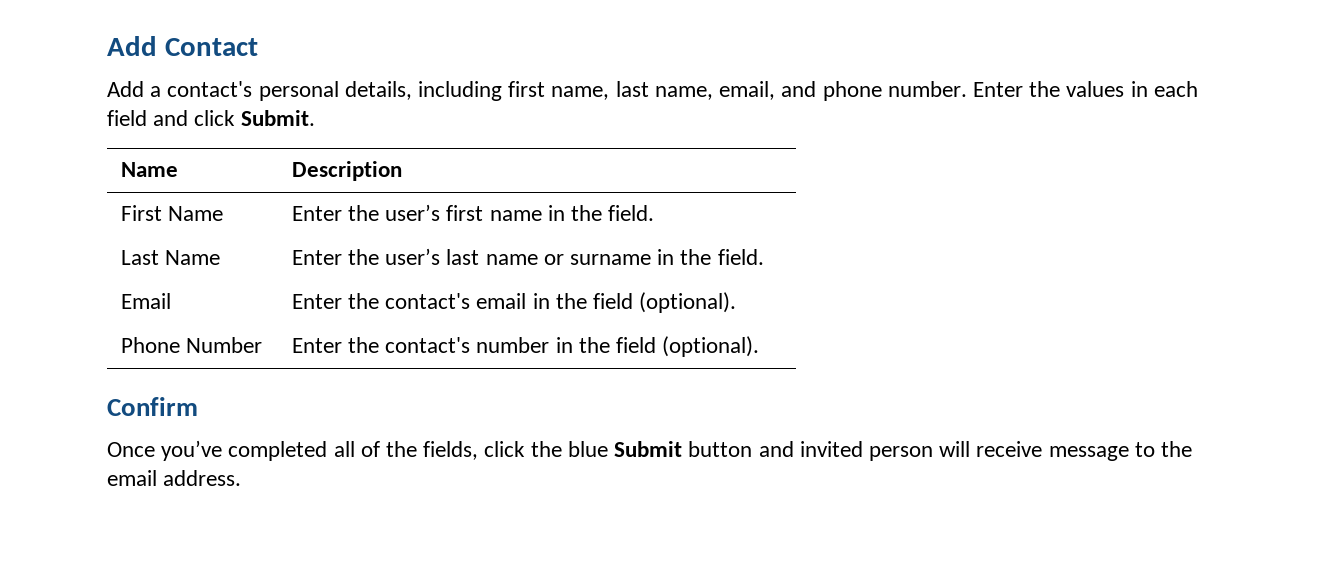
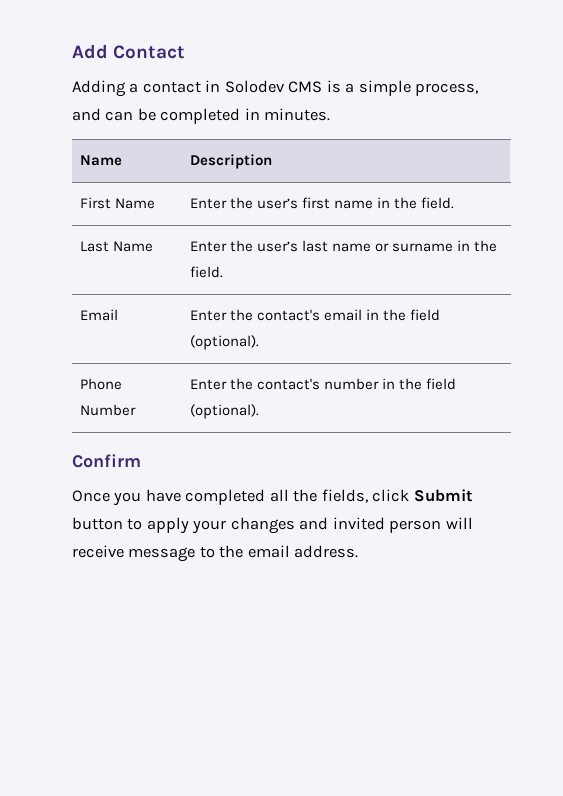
- Add a contact's personal details, including first name, last name, email, and phone number. Enter the values in each field and click Submit.
+ Adding a contact in Solodev CMS is a simple process, and can be completed in minutes.
- Once you’ve completed all of the fields, click the blue Submit button and invited person will receive message to the email address.
+ Once you have completed all the fields, click Submit button to apply your changes and invited person will receive message to the email address.

